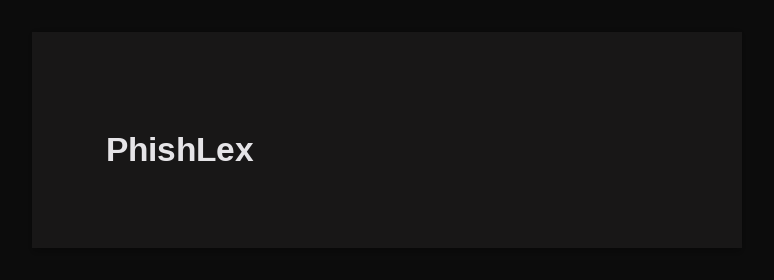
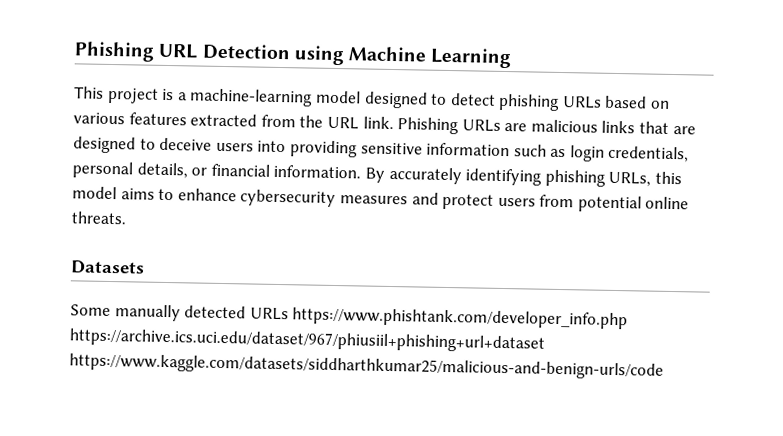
- PhishLex
+ Phishing URL Detection using Machine Learning
+ This project is a machine-learning model designed to detect phishing URLs based on various features extracted from the URL link. Phishing URLs are malicious links that are designed to deceive users into providing sensitive information such as login credentials, personal details, or financial information. By accurately identifying phishing URLs, this model aims to enhance cybersecurity measures and protect users from potential online threats.
+ Datasets
+ Some manually detected URLs https://www.phishtank.com/developer_info.php https://archive.ics.uci.edu/dataset/967/phiusiil+phishing+url+dataset https://www.kaggle.com/datasets/siddharthkumar25/malicious-and-benign-urls/code

